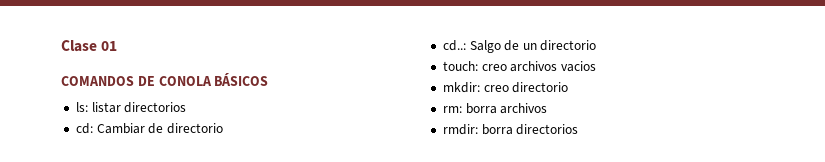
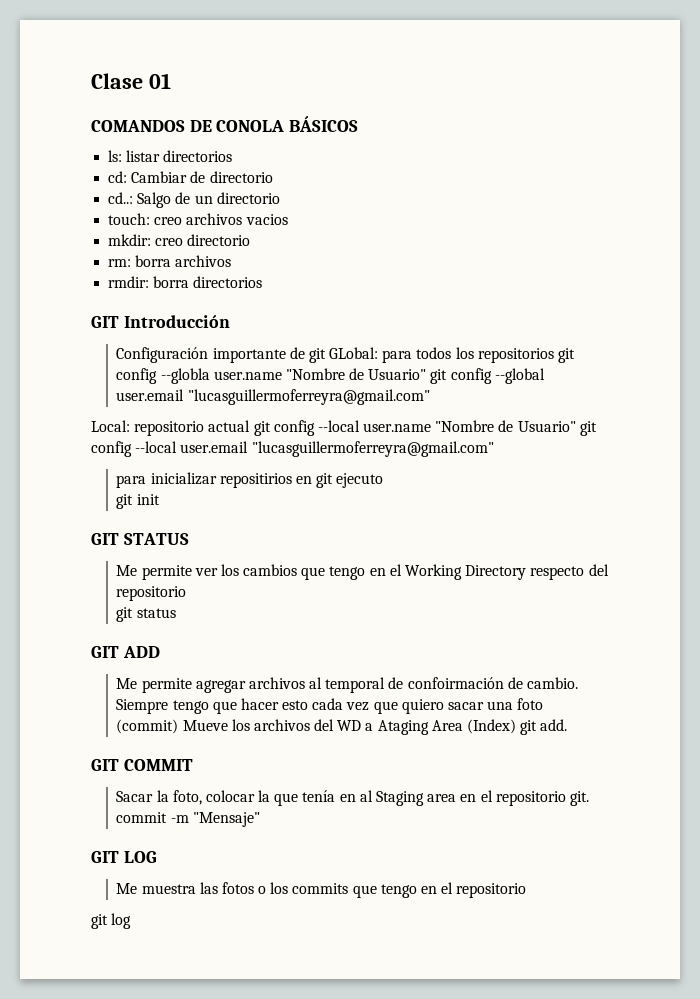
+ GIT Introducción
+ Configuración importante de git GLobal: para todos los repositorios git config --globla user.name "Nombre de Usuario" git config --global user.email "lucasguillermoferreyra@gmail.com"
+ Local: repositorio actual git config --local user.name "Nombre de Usuario" git config --local user.email "lucasguillermoferreyra@gmail.com"
+ para inicializar repositirios en git ejecuto
+ git init
+ GIT STATUS
+ Me permite ver los cambios que tengo en el Working Directory respecto del repositorio
+ git status
+ GIT ADD
+ Me permite agregar archivos al temporal de confoirmación de cambio. Siempre tengo que hacer esto cada vez que quiero sacar una foto (commit) Mueve los archivos del WD a Ataging Area (Index) git add.
+ GIT COMMIT
+ Sacar la foto, colocar la que tenía en al Staging area en el repositorio git. commit -m "Mensaje"
+ GIT LOG
+ Me muestra las fotos o los commits que tengo en el repositorio
+ git log

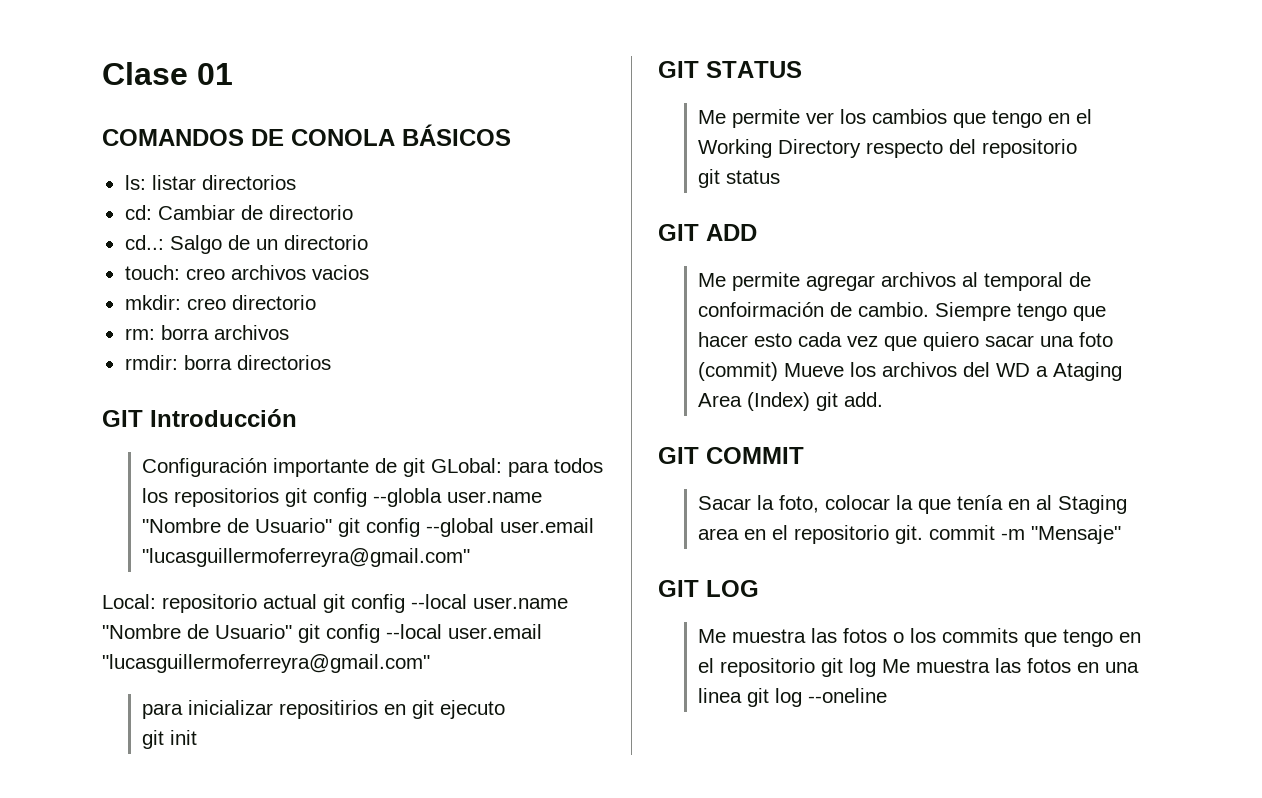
- Me muestra las fotos o los commits que tengo en el repositorio
- git log
+ Me muestra las fotos o los commits que tengo en el repositorio git log Me muestra las fotos en una linea git log --oneline

